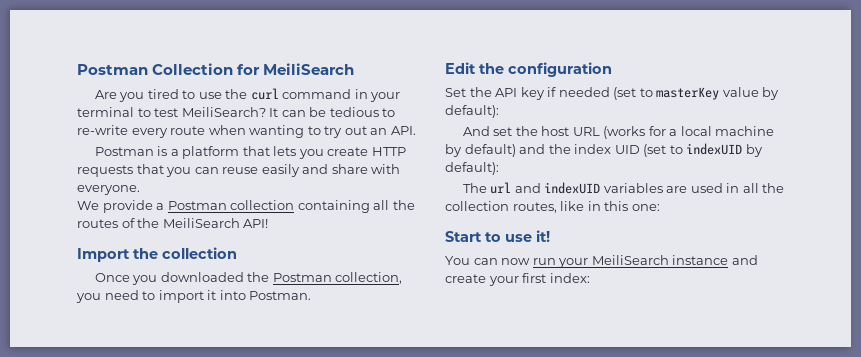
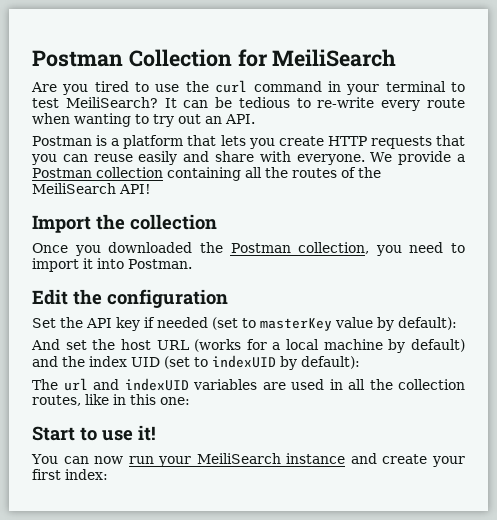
- Postman is a platform that lets you create HTTP requests that you can reuse easily and share with everyone.
- We provide a Postman collection containing all the routes of the MeiliSearch API!
+ Postman is a platform that lets you create HTTP requests that you can reuse easily and share with everyone. We provide a Postman collection containing all the routes of the MeiliSearch API!

